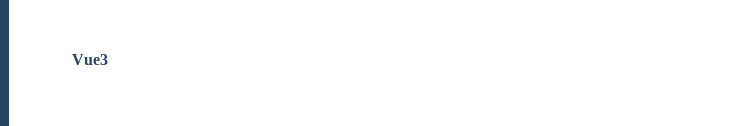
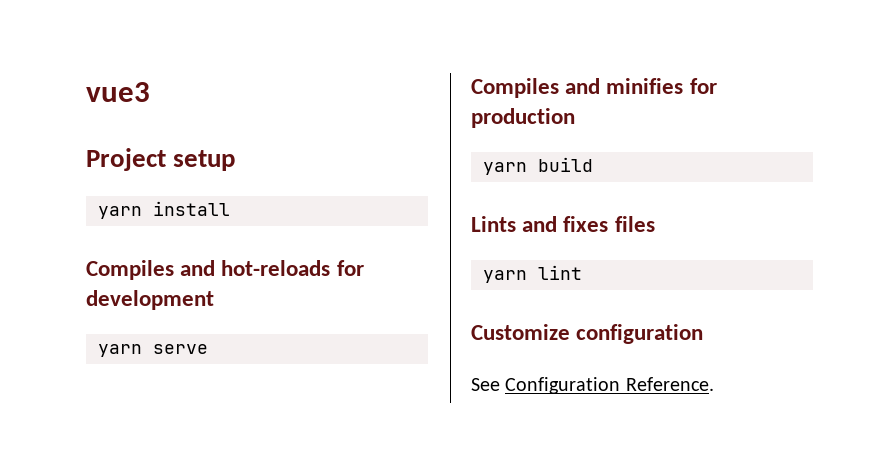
- Vue3
+ vue3
+ Project setup
+ yarn install
+ Compiles and hot-reloads for development
+ yarn serve
+ Compiles and minifies for production
+ yarn build
+ Lints and fixes files
+ yarn lint
+ Customize configuration
+ See Configuration Reference.

